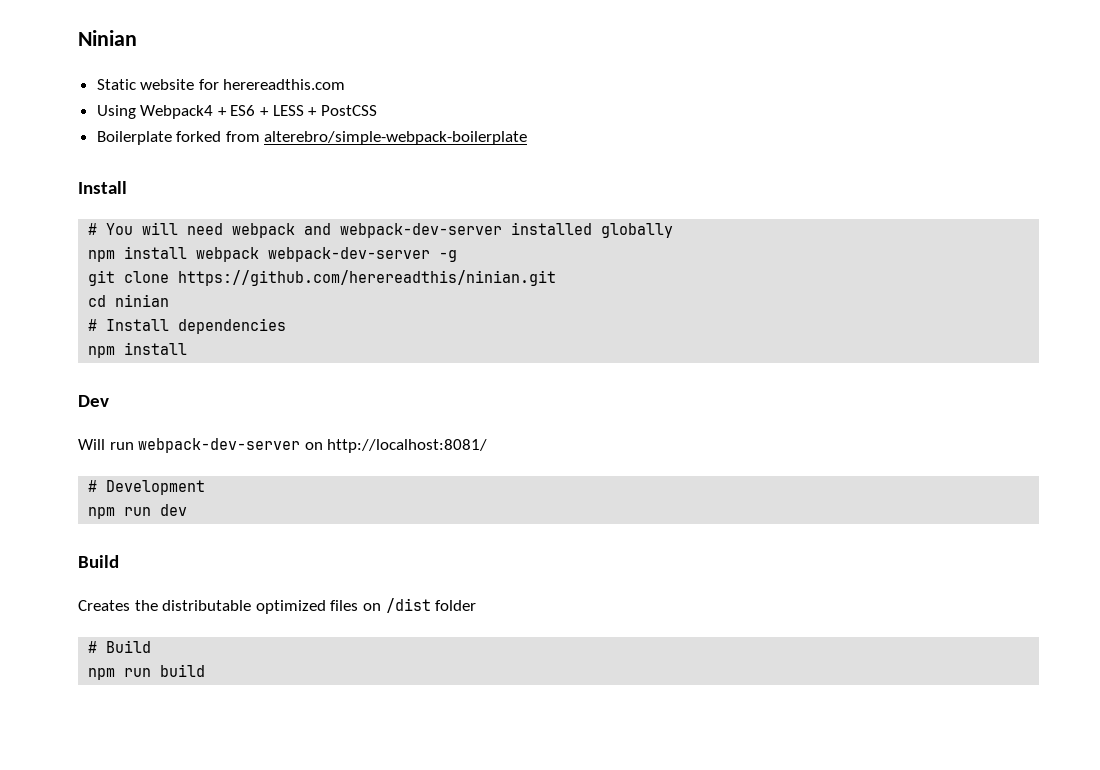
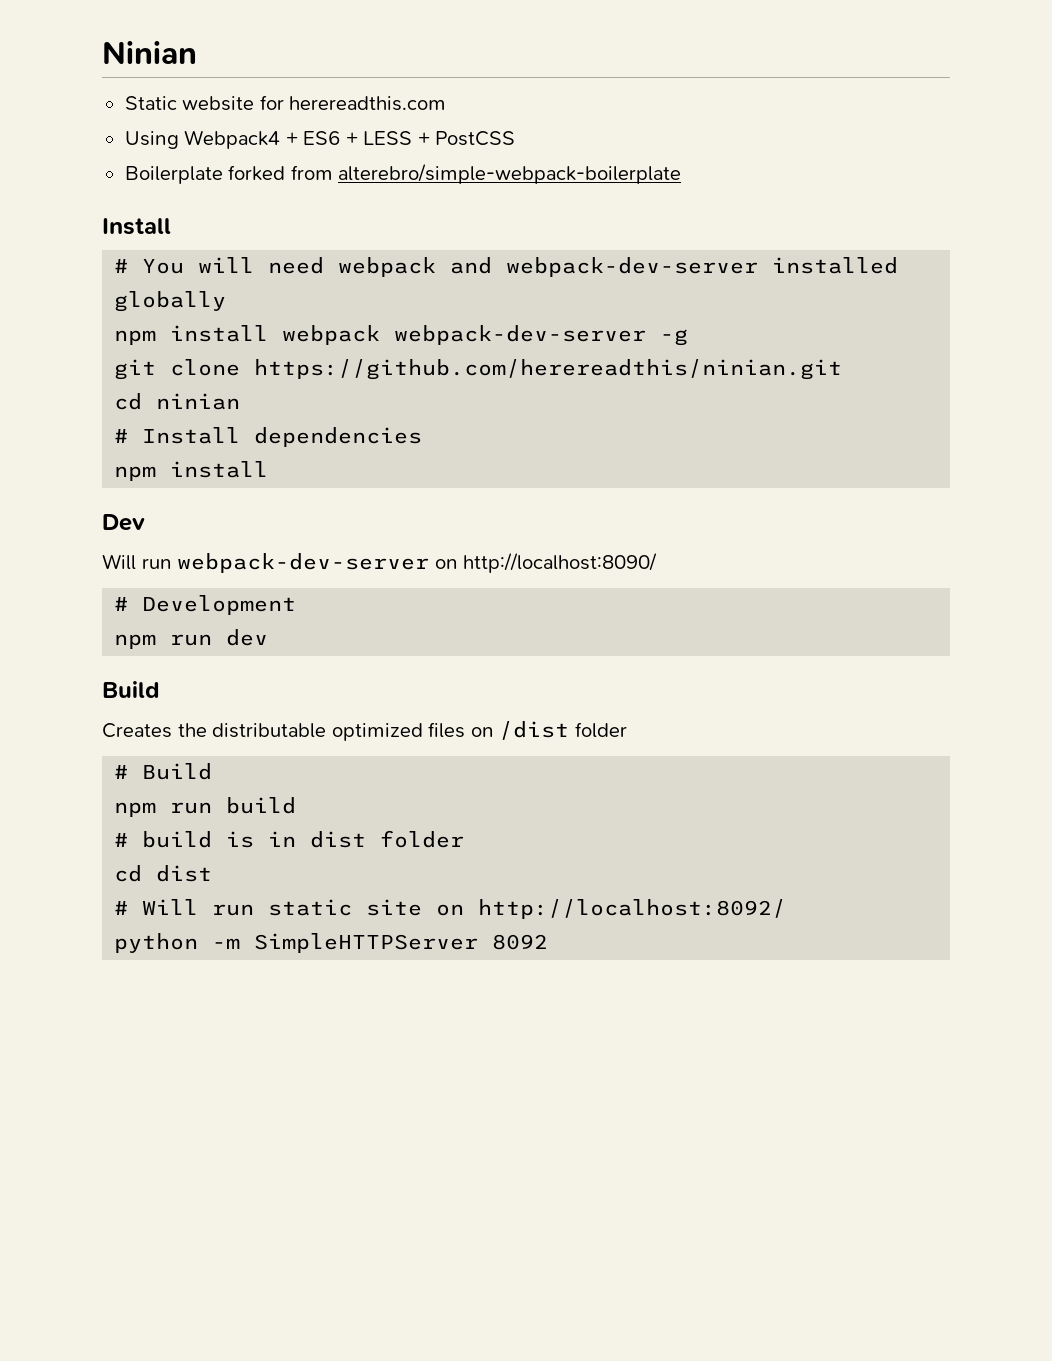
- Will run webpack-dev-server on http://localhost:8081/
+ Will run webpack-dev-server on http://localhost:8090/
+ # build is in dist folder
+ cd dist
+ # Will run static site on http://localhost:8092/
+ python -m SimpleHTTPServer 8092

